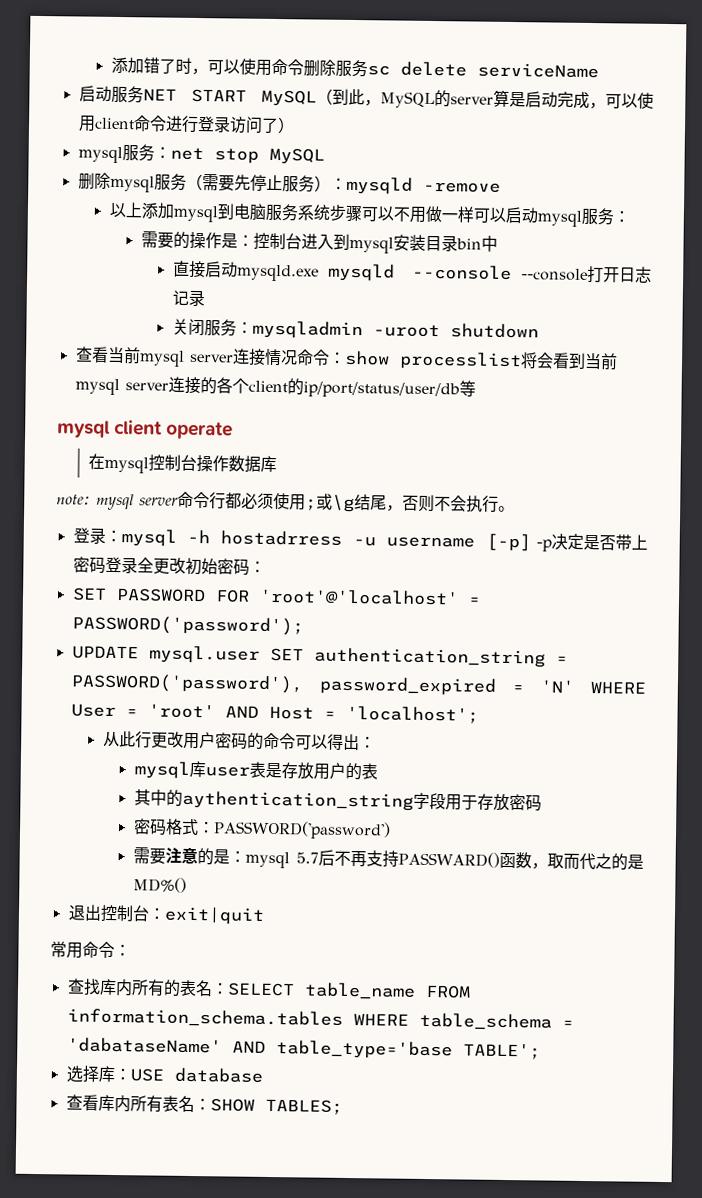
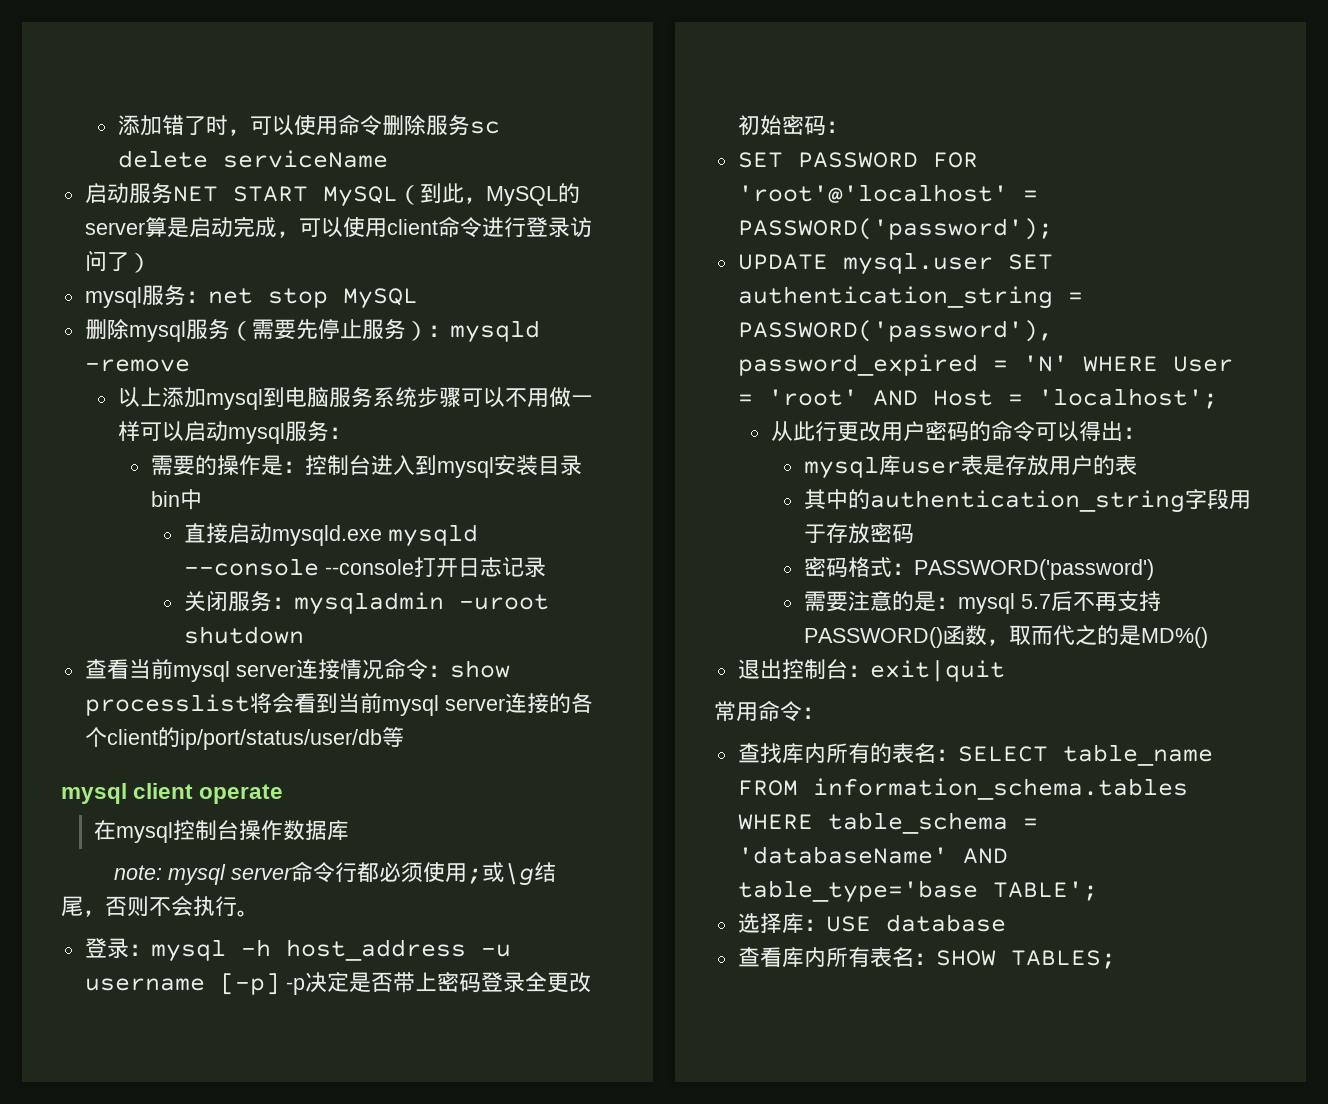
- 登录：mysql -h hostadrress -u username [-p] -p决定是否带上密码登录全更改初始密码：
+ 登录：mysql -h host_address -u username [-p] -p决定是否带上密码登录全更改初始密码：
- 其中的aythentication_string字段用于存放密码
+ 其中的authentication_string字段用于存放密码
- 需要注意的是：mysql 5.7后不再支持PASSWARD()函数，取而代之的是MD%()
+ 需要注意的是：mysql 5.7后不再支持PASSWORD()函数，取而代之的是MD%()
- 查找库内所有的表名：SELECT table_name FROM information_schema.tables WHERE table_schema = 'dabataseName' AND table_type='base TABLE';
+ 查找库内所有的表名：SELECT table_name FROM information_schema.tables WHERE table_schema = 'databaseName' AND table_type='base TABLE';

